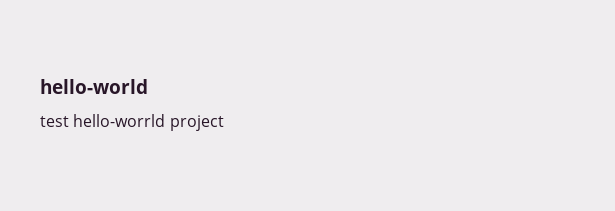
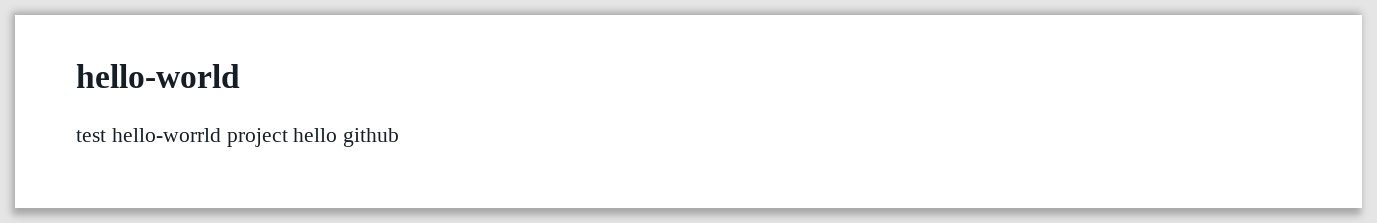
- test hello-worrld project
+ test hello-worrld project hello github

